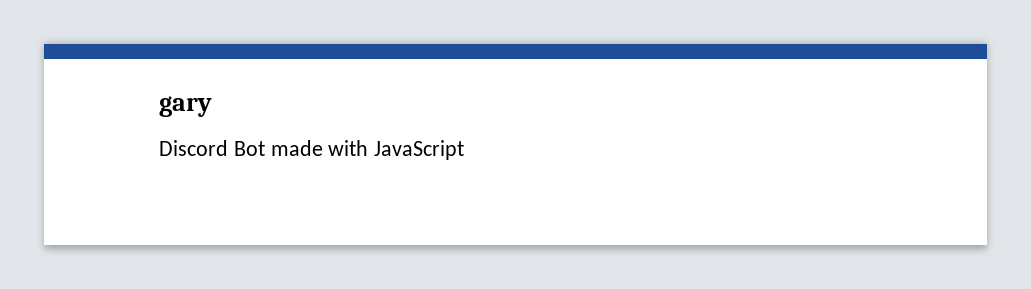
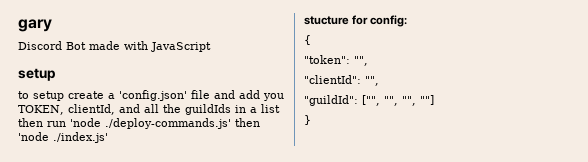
  Discord Bot made with JavaScript
+ setup
+ to setup create a 'config.json' file and add you TOKEN, clientId, and all the guildIds in a list then run 'node ./deploy-commands.js' then 'node ./index.js'
+ stucture for config:
+ {
+ "token": "",
+ "clientId": "",
+ "guildId": ["", "", "", ""]
+ }

